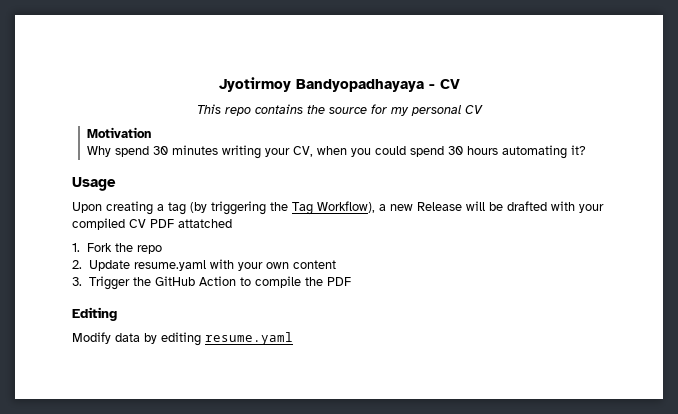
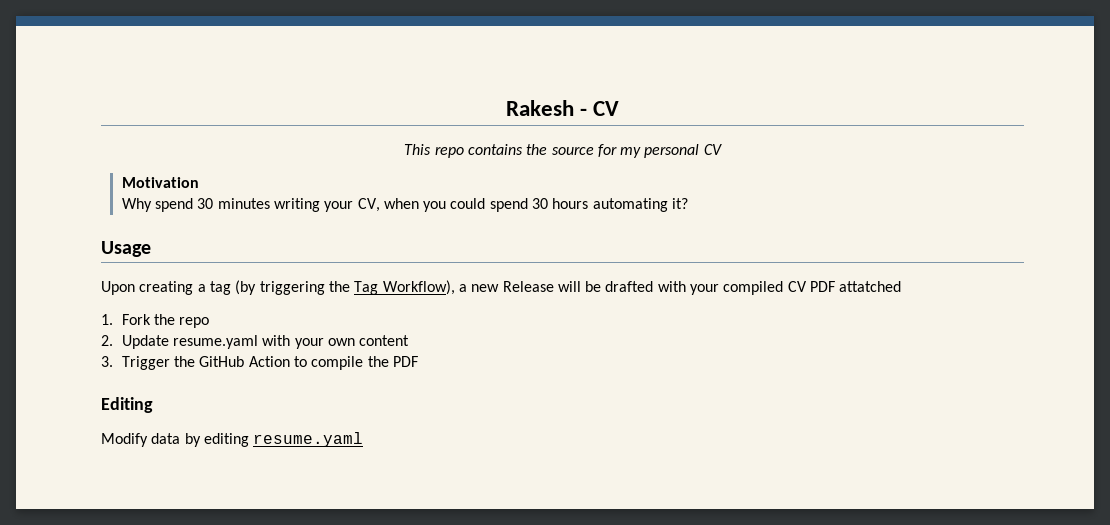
- Jyotirmoy Bandyopadhayaya - CV
+ Rakesh - CV

